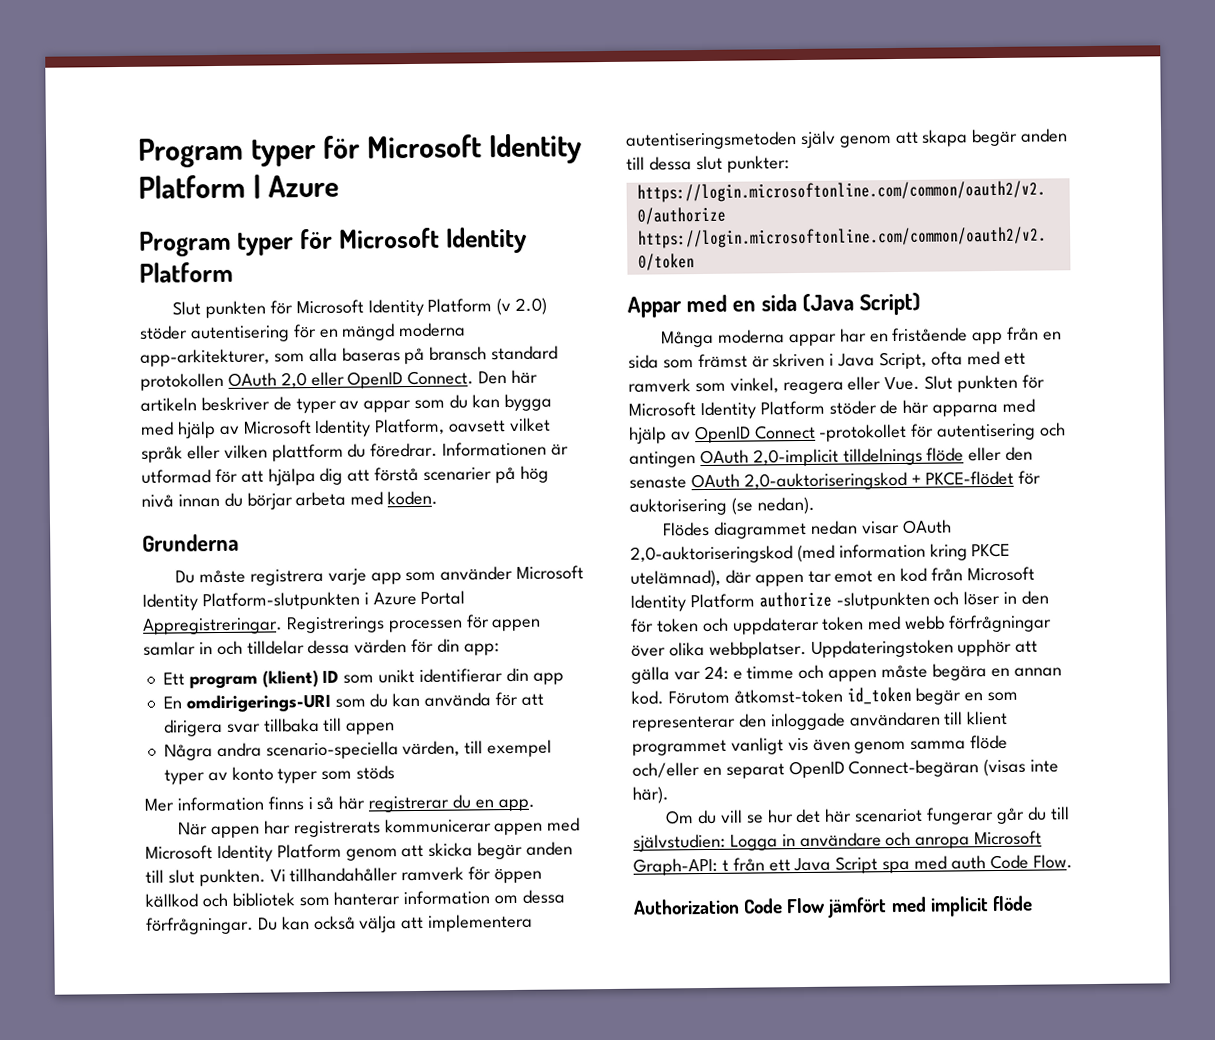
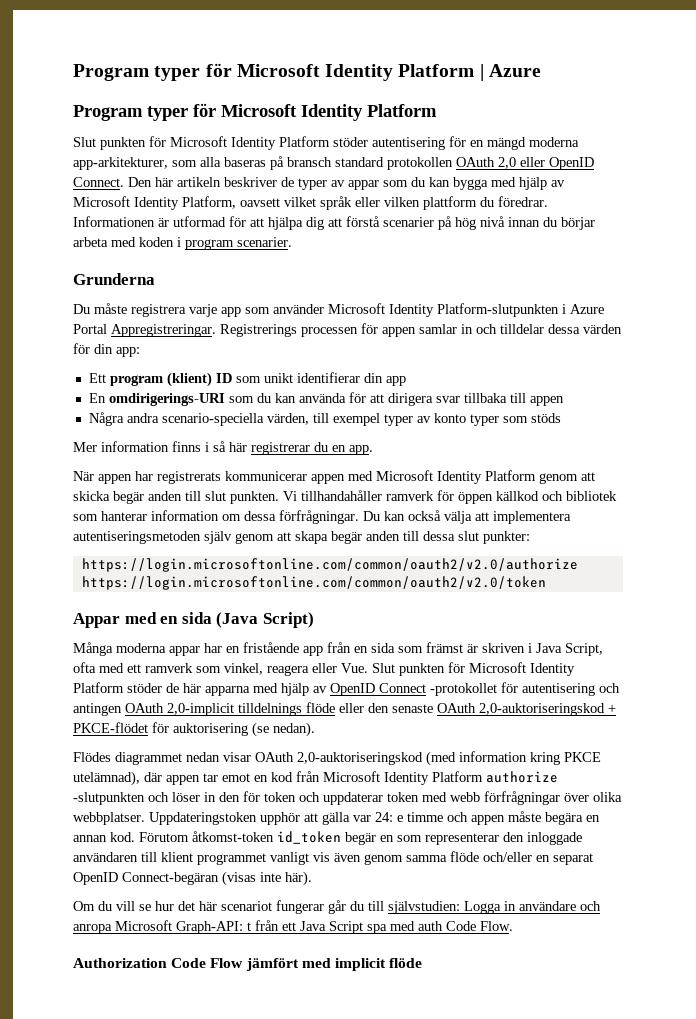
- Slut punkten för Microsoft Identity Platform (v 2.0) stöder autentisering för en mängd moderna app-arkitekturer, som alla baseras på bransch standard protokollen OAuth 2,0 eller OpenID Connect.
+ Slut punkten för Microsoft Identity Platform stöder autentisering för en mängd moderna app-arkitekturer, som alla baseras på bransch standard protokollen OAuth 2,0 eller OpenID Connect.
- Informationen är utformad för att hjälpa dig att förstå scenarier på hög nivå innan du börjar arbeta med koden.
+ Informationen är utformad för att hjälpa dig att förstå scenarier på hög nivå innan du börjar arbeta med koden i program scenarier.

